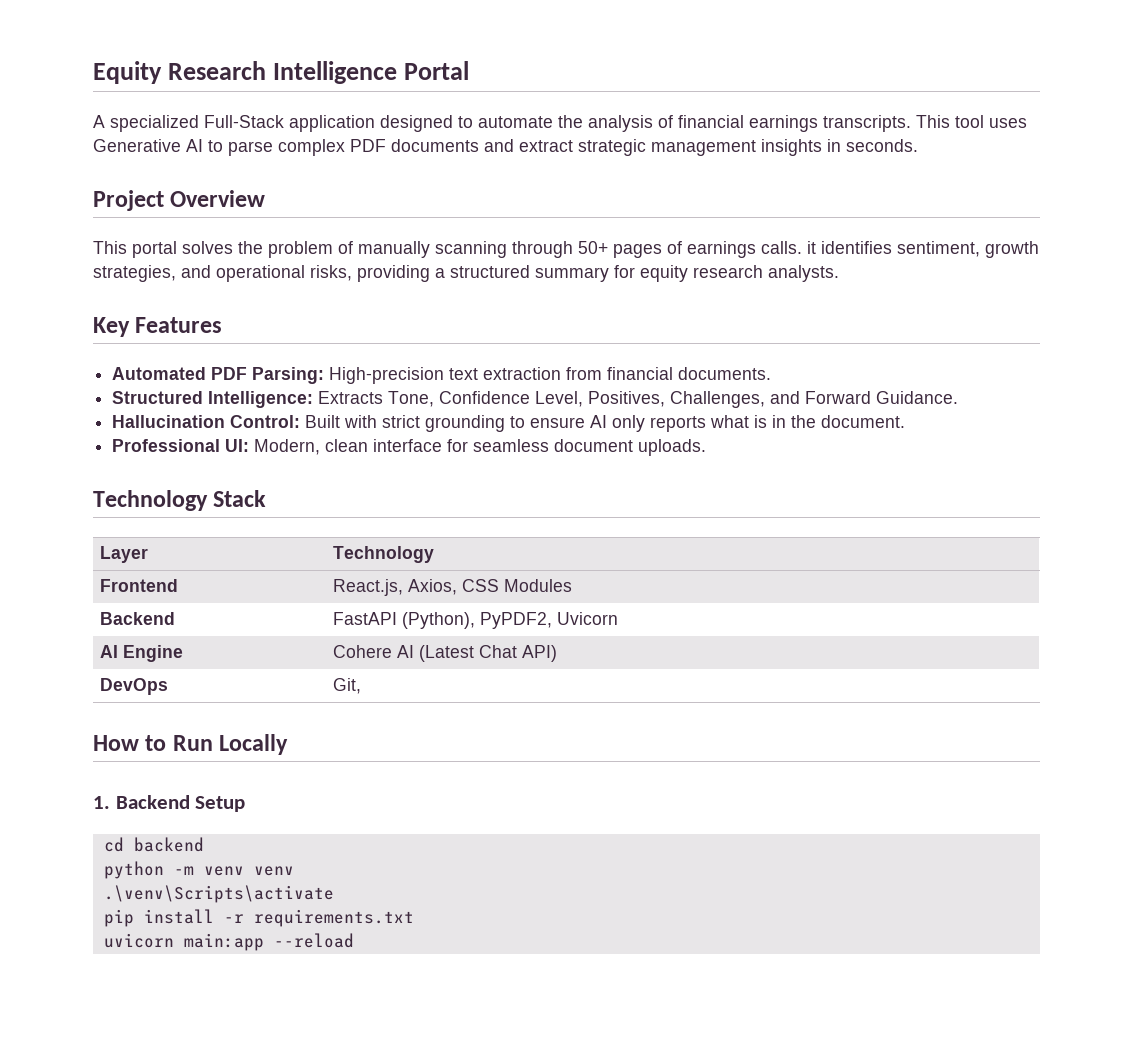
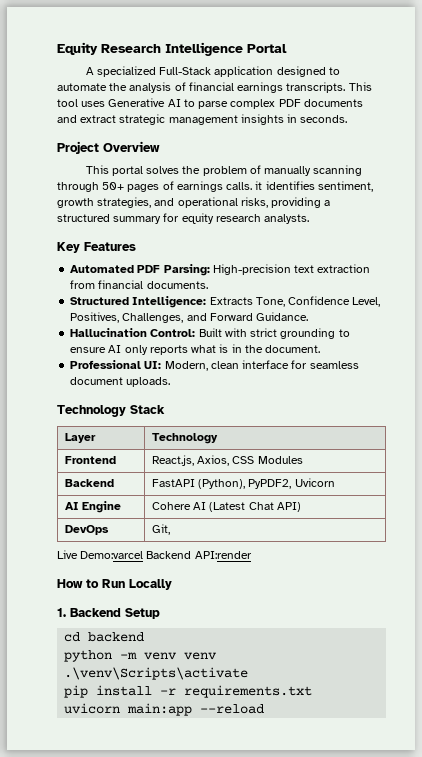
+ Live Demo:varcel Backend API:render

